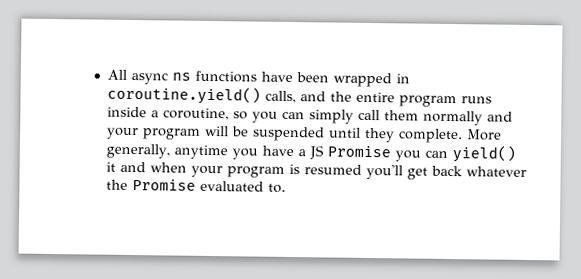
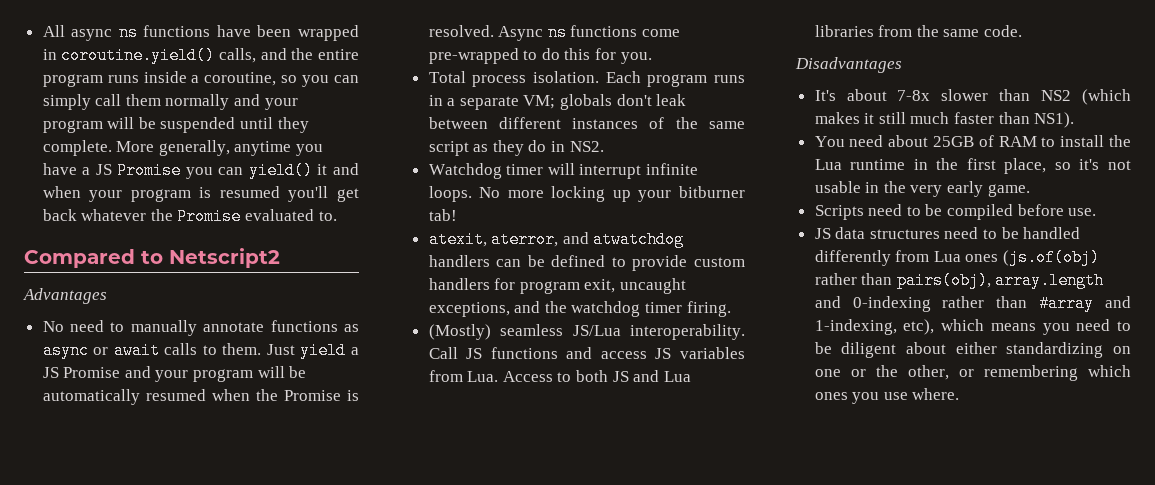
+ Compared to Netscript2
+ Advantages
+ No need to manually annotate functions as async or await calls to them. Just yield a JS Promise and your program will be automatically resumed when the Promise is resolved. Async ns functions come pre-wrapped to do this for you.
+ Total process isolation. Each program runs in a separate VM; globals don't leak between different instances of the same script as they do in NS2.
+ Watchdog timer will interrupt infinite loops. No more locking up your bitburner tab!
+ atexit, aterror, and atwatchdog handlers can be defined to provide custom handlers for program exit, uncaught exceptions, and the watchdog timer firing.
+ (Mostly) seamless JS/Lua interoperability. Call JS functions and access JS variables from Lua. Access to both JS and Lua libraries from the same code.
+ Disadvantages
+ It's about 7-8x slower than NS2 (which makes it still much faster than NS1).
+ You need about 25GB of RAM to install the Lua runtime in the first place, so it's not usable in the very early game.
+ Scripts need to be compiled before use.
+ JS data structures need to be handled differently from Lua ones (js.of(obj) rather than pairs(obj), array.length and 0-indexing rather than #array and 1-indexing, etc), which means you need to be diligent about either standardizing on one or the other, or remembering which ones you use where.

